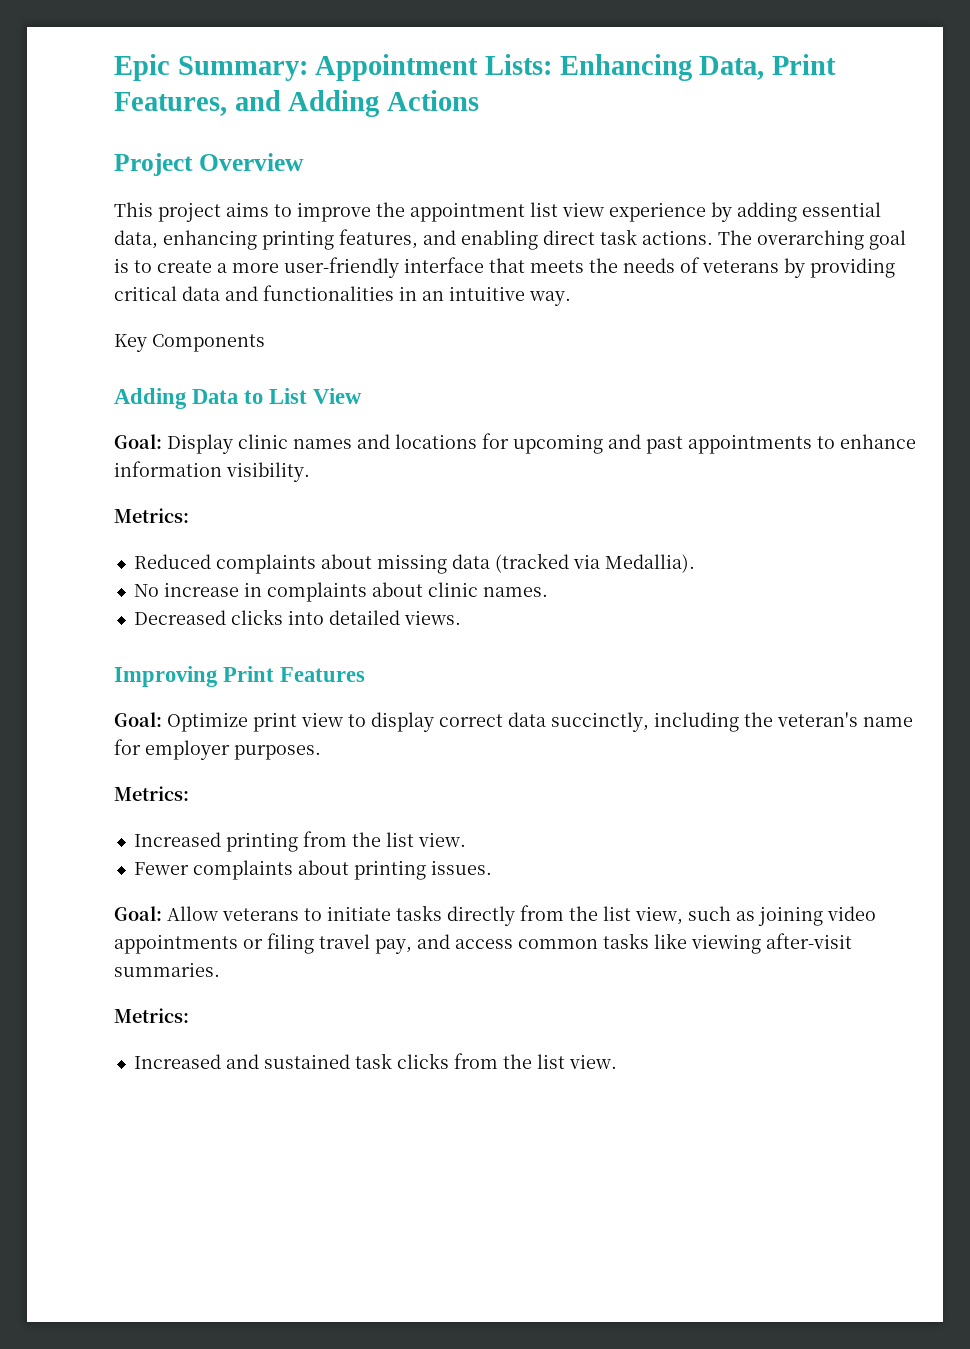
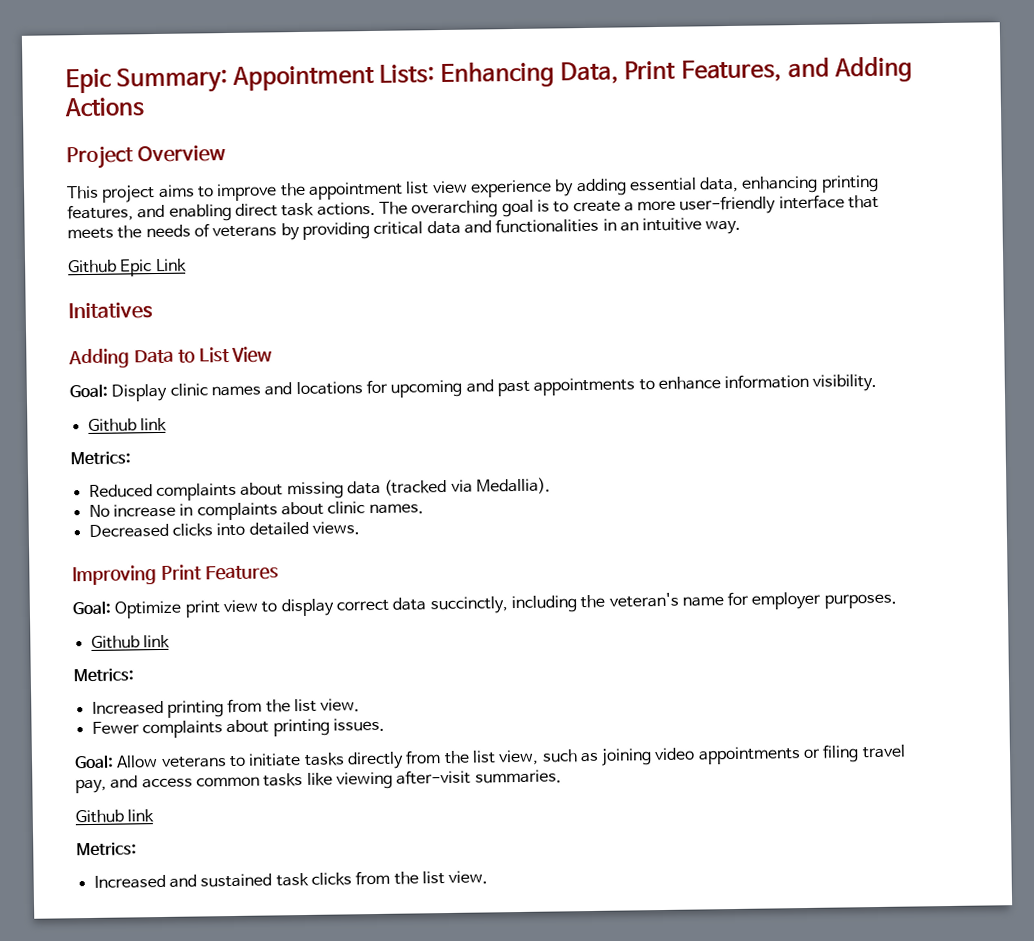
- Key Components
+ Github Epic Link
+ Initatives
  Goal: Display clinic names and locations for upcoming and past appointments to enhance information visibility.
+ Github link
  Goal: Optimize print view to display correct data succinctly, including the veteran's name for employer purposes.
+ Github link
  Goal: Allow veterans to initiate tasks directly from the list view, such as joining video appointments or filing travel pay, and access common tasks like viewing after-visit summaries.
+ Github link

